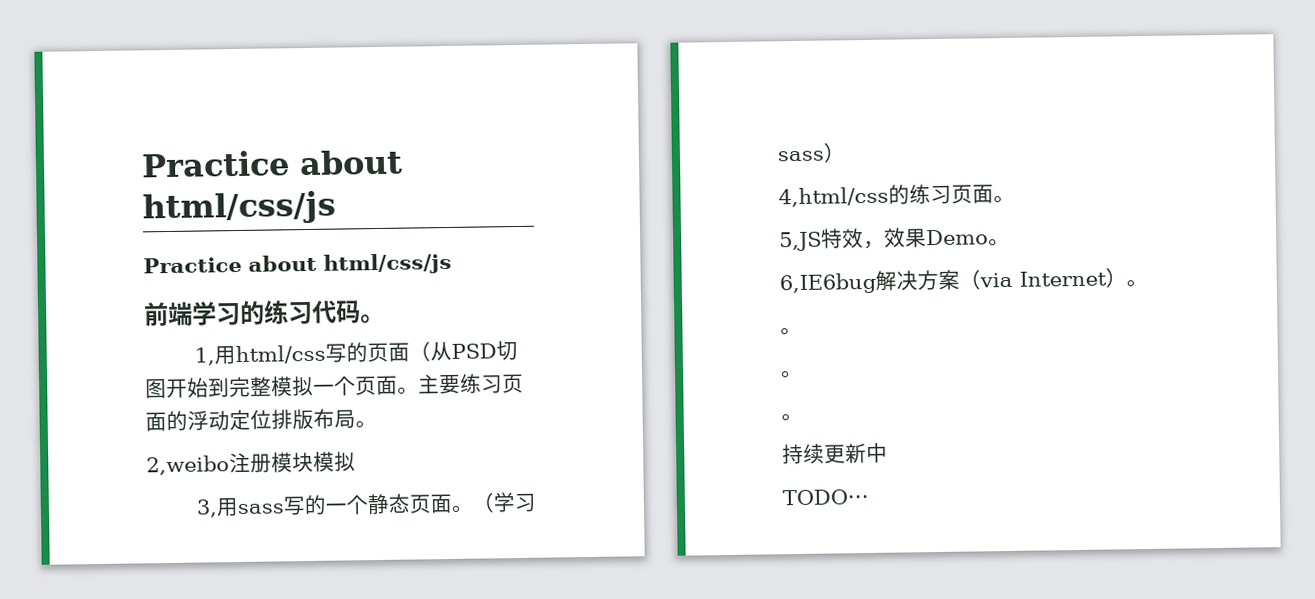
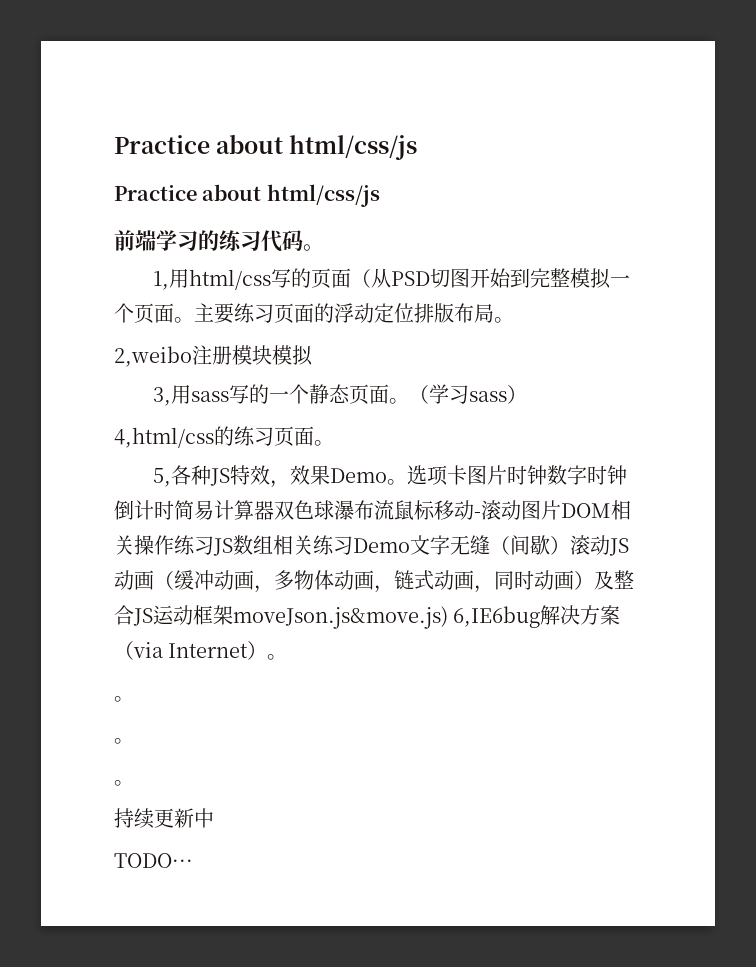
- 5,JS特效，效果Demo。
- 6,IE6bug解决方案（via Internet）。
+ 5,各种JS特效，效果Demo。选项卡图片时钟数字时钟倒计时简易计算器双色球瀑布流鼠标移动-滚动图片DOM相关操作练习JS数组相关练习Demo文字无缝（间歇）滚动JS动画（缓冲动画，多物体动画，链式动画，同时动画）及整合JS运动框架moveJson.js&move.js) 6,IE6bug解决方案（via Internet）。

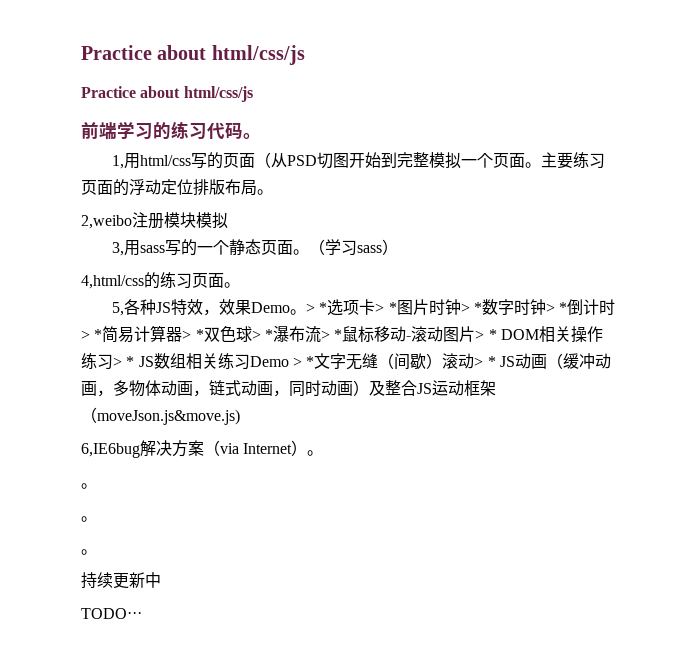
- 选项卡图片时钟数字时钟倒计时简易计算器双色球瀑布流鼠标移动-滚动图片DOM相关操作练习JS数组相关练习Demo文字无缝（间歇）滚动JS动画（缓冲动画，多物体动画，链式动画，同时动画）及整合JS运动框架moveJson.js&move.js) 6,IE6bug解决方案（via Internet）。
+ > *选项卡> *图片时钟> *数字时钟> *倒计时> *简易计算器> *双色球> *瀑布流> *鼠标移动-滚动图片> * DOM相关操作练习> * JS数组相关练习Demo > *文字无缝（间歇）滚动> * JS动画（缓冲动画，多物体动画，链式动画，同时动画）及整合JS运动框架（moveJson.js&move.js)
+ 6,IE6bug解决方案（via Internet）。

